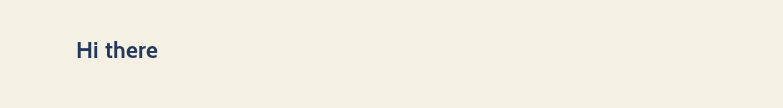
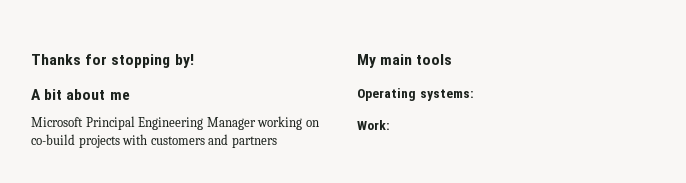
- Hi there
+ Thanks for stopping by!
+ A bit about me
+ Microsoft Principal Engineering Manager working on co-build projects with customers and partners
+ My main tools
+ Operating systems:
+ Work:

